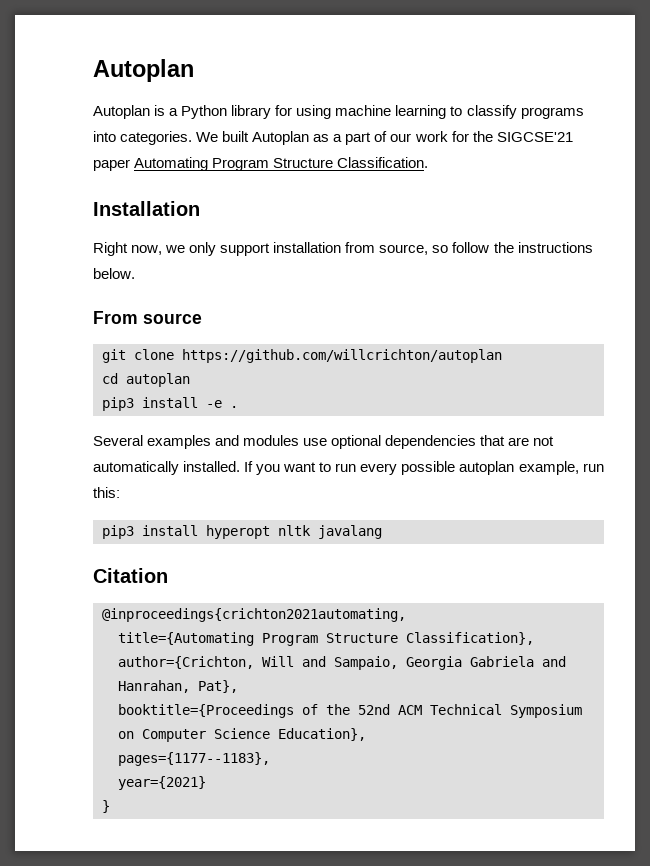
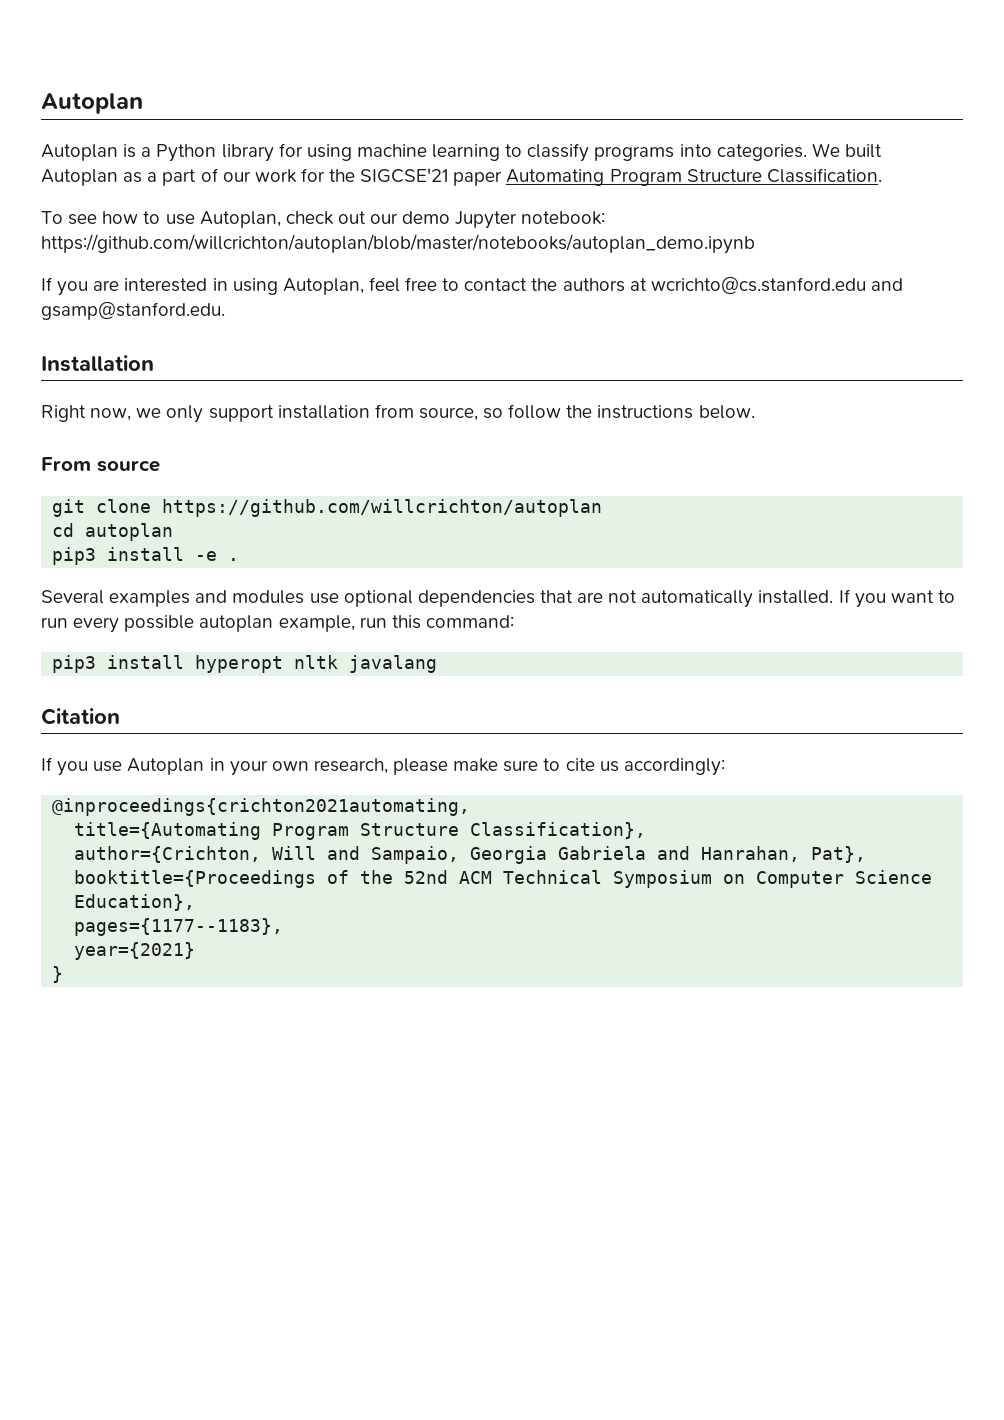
+ To see how to use Autoplan, check out our demo Jupyter notebook: https://github.com/willcrichton/autoplan/blob/master/notebooks/autoplan_demo.ipynb
+ If you are interested in using Autoplan, feel free to contact the authors at wcrichto@cs.stanford.edu and gsamp@stanford.edu.
- If you want to run every possible autoplan example, run this:
+ If you want to run every possible autoplan example, run this command:
+ If you use Autoplan in your own research, please make sure to cite us accordingly:

